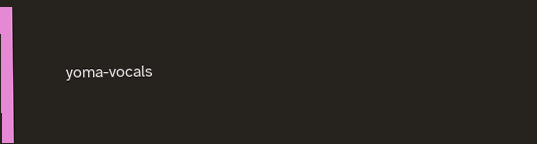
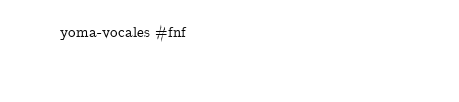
- yoma-vocals
+ yoma-vocales #fnf

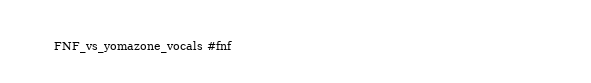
- yoma-vocales #fnf
+ FNF_vs_yomazone_vocals #fnf

